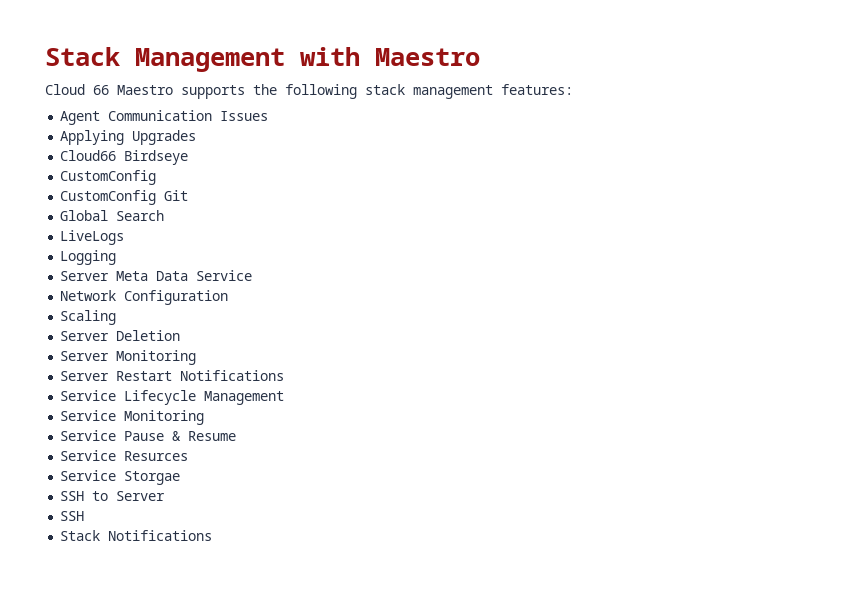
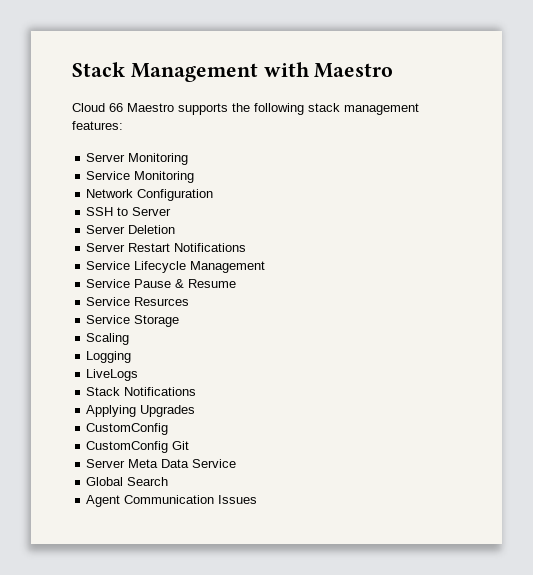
- Agent Communication Issues
- Applying Upgrades
- Cloud66 Birdseye
- CustomConfig
- CustomConfig Git
- Global Search
- LiveLogs
- Logging
- Server Meta Data Service
+ Server Monitoring
+ Service Monitoring
- Scaling
+ SSH to Server
- Server Monitoring
- Service Monitoring
- Service Storgae
- SSH to Server
- SSH
+ Service Storage
+ Scaling
+ Logging
+ LiveLogs
  Stack Notifications
+ Applying Upgrades
+ CustomConfig
+ CustomConfig Git
+ Server Meta Data Service
+ Global Search
+ Agent Communication Issues

